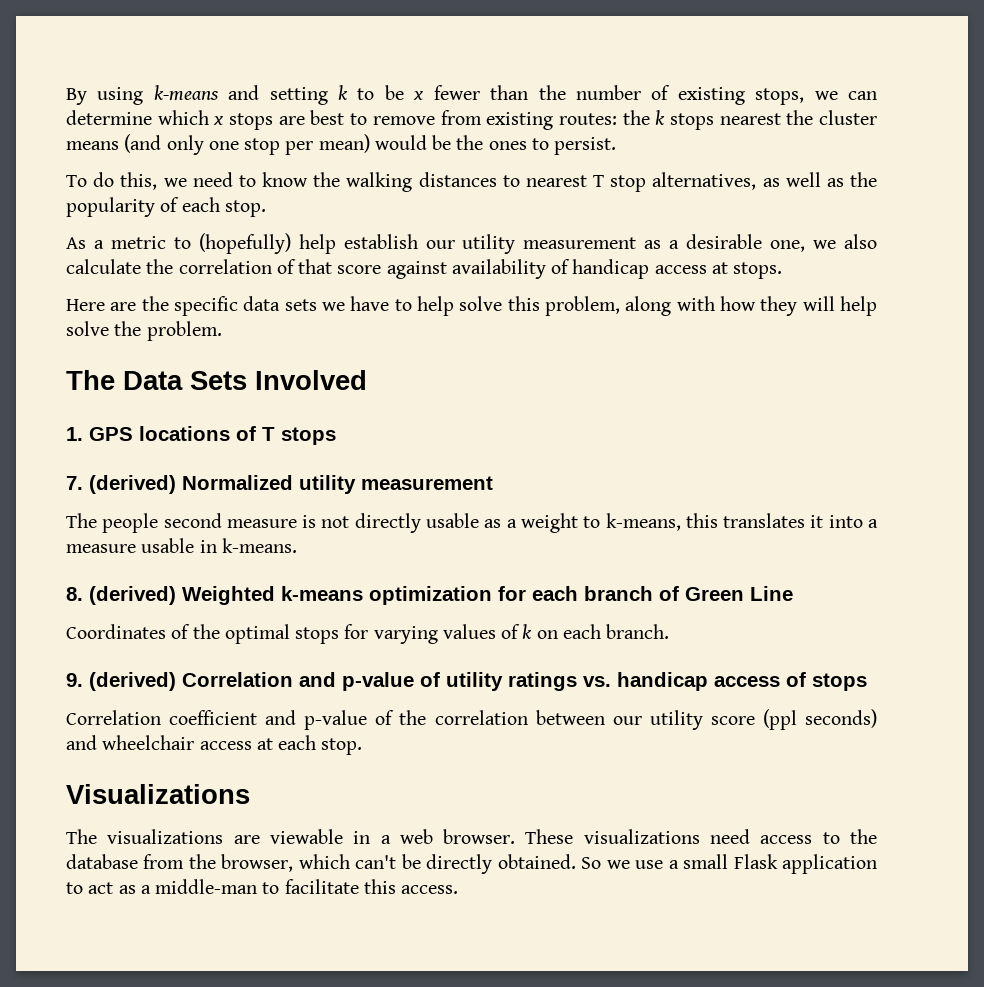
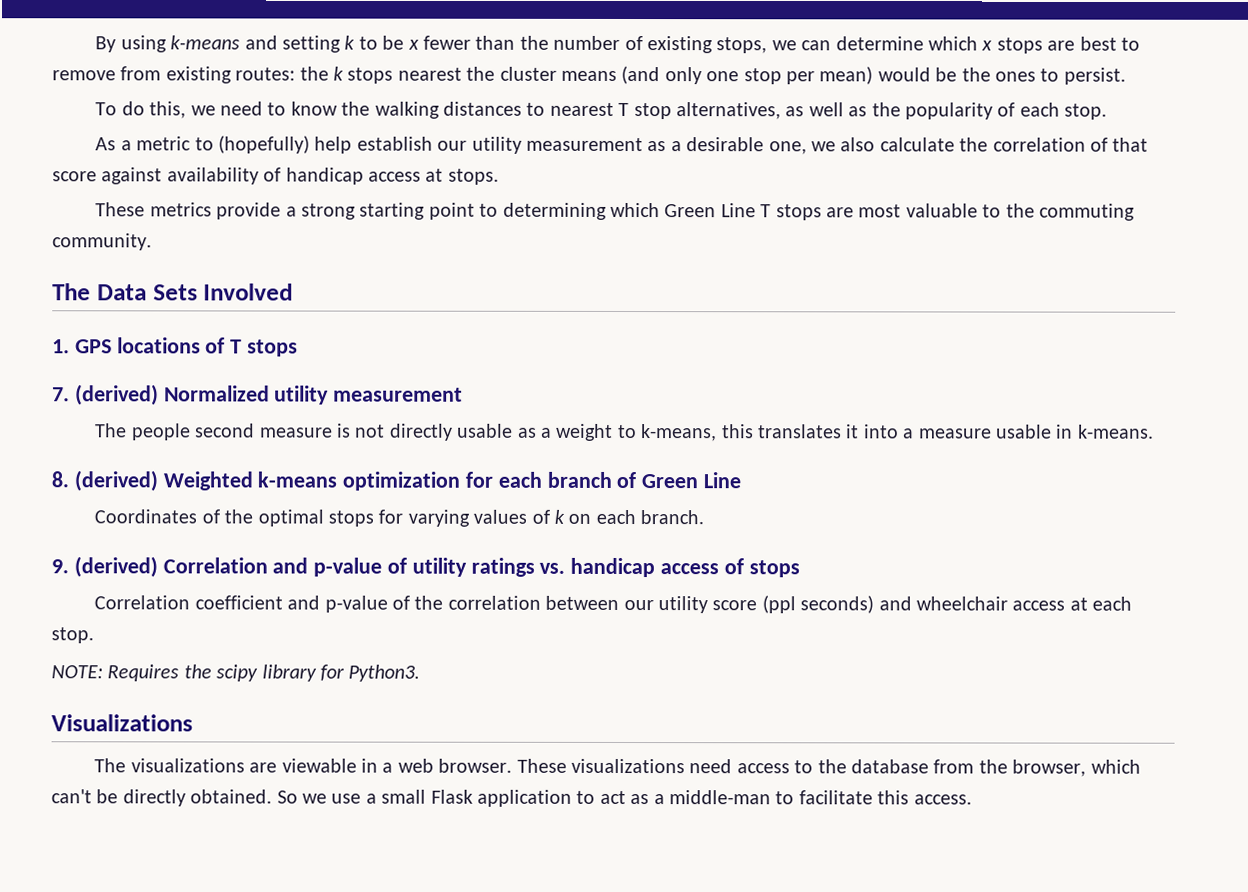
- Here are the specific data sets we have to help solve this problem, along with how they will help solve the problem.
+ These metrics provide a strong starting point to determining which Green Line T stops are most valuable to the commuting community.
+ NOTE: Requires the scipy library for Python3.

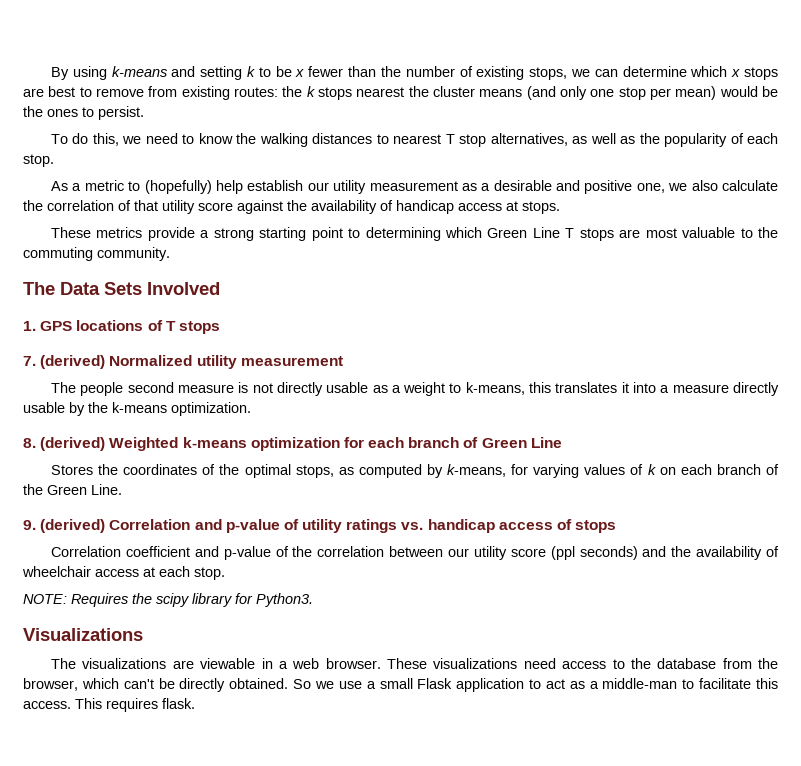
- As a metric to (hopefully) help establish our utility measurement as a desirable one, we also calculate the correlation of that score against availability of handicap access at stops.
+ As a metric to (hopefully) help establish our utility measurement as a desirable and positive one, we also calculate the correlation of that utility score against the availability of handicap access at stops.
- The people second measure is not directly usable as a weight to k-means, this translates it into a measure usable in k-means.
+ The people second measure is not directly usable as a weight to k-means, this translates it into a measure directly usable by the k-means optimization.
- Coordinates of the optimal stops for varying values of k on each branch.
+ Stores the coordinates of the optimal stops, as computed by k-means, for varying values of k on each branch of the Green Line.
- Correlation coefficient and p-value of the correlation between our utility score (ppl seconds) and wheelchair access at each stop.
+ Correlation coefficient and p-value of the correlation between our utility score (ppl seconds) and the availability of wheelchair access at each stop.
+ This requires flask.

